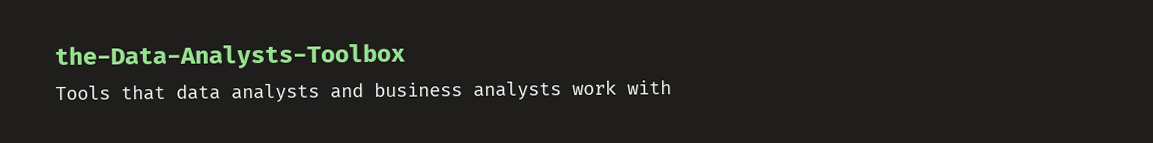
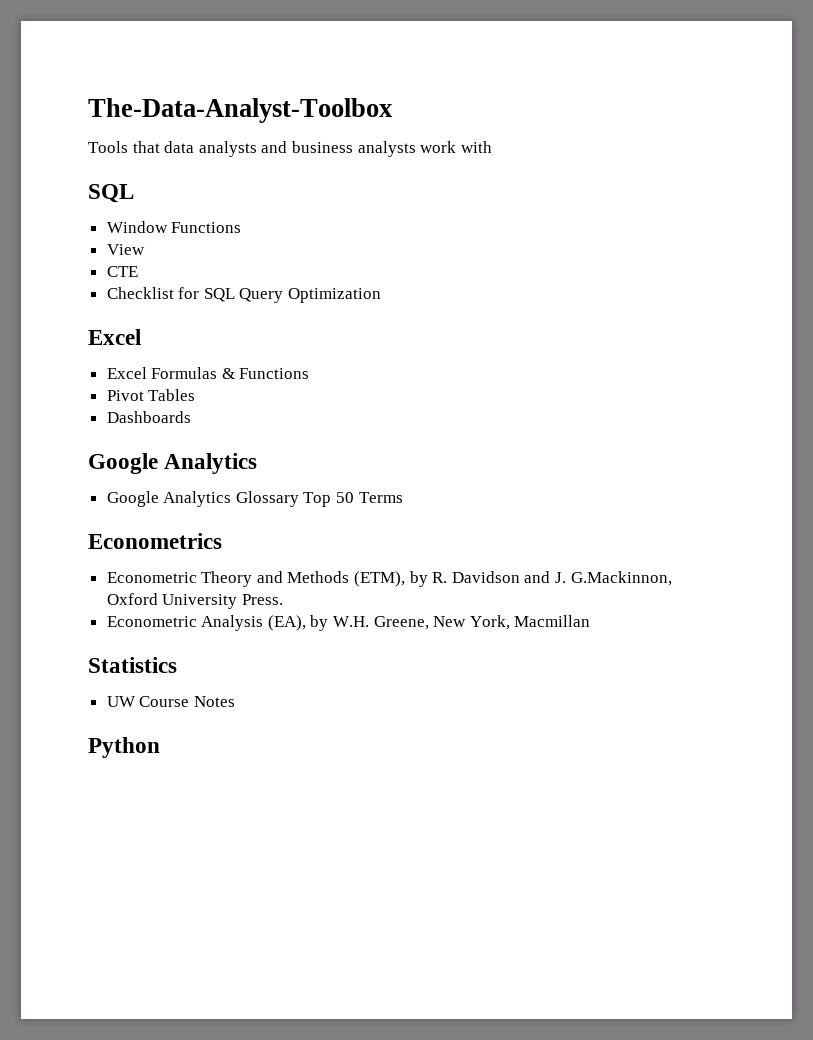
- the-Data-Analysts-Toolbox
+ The-Data-Analyst-Toolbox
  Tools that data analysts and business analysts work with
+ SQL
+ Window Functions
+ View
+ CTE
+ Checklist for SQL Query Optimization
+ Excel
+ Excel Formulas & Functions
+ Pivot Tables
+ Dashboards
+ Google Analytics
+ Google Analytics Glossary Top 50 Terms
+ Econometrics
+ Econometric Theory and Methods (ETM), by R. Davidson and J. G.Mackinnon, Oxford University Press.
+ Econometric Analysis (EA), by W.H. Greene, New York, Macmillan
+ Statistics
+ UW Course Notes
+ Python

